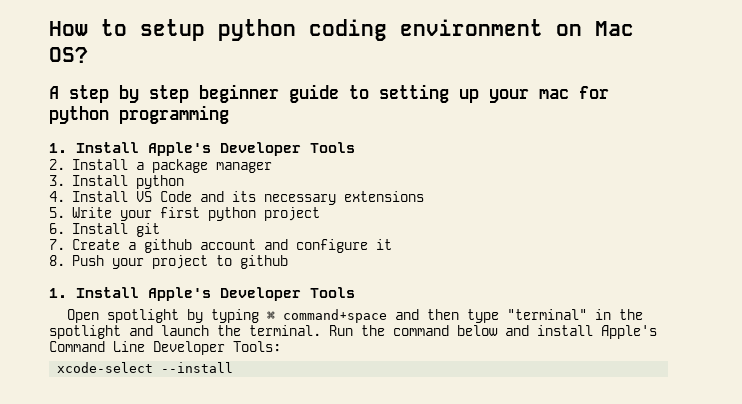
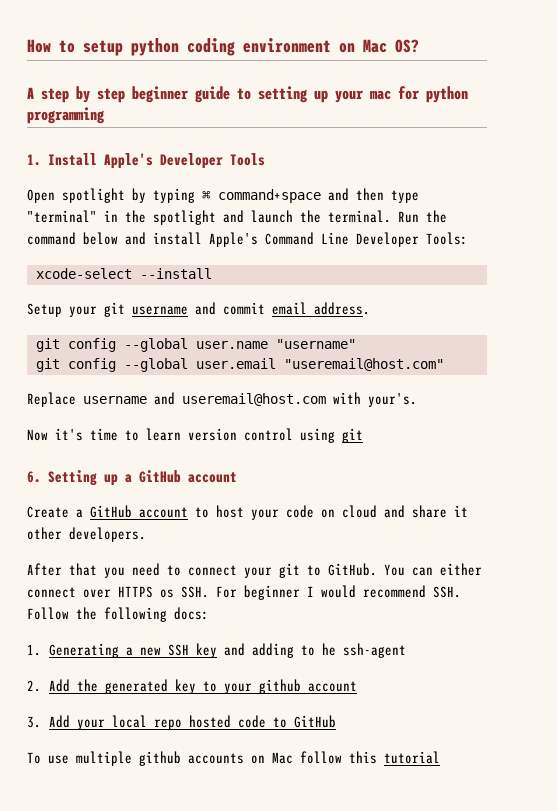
- 2. Install a package manager
- 3. Install python
- 4. Install VS Code and its necessary extensions
- 5. Write your first python project
- 6. Install git
- 7. Create a github account and configure it
- 8. Push your project to github
- 1. Install Apple's Developer Tools
+ Setup your git username and commit email address.
+ git config --global user.name "username"
+ git config --global user.email "useremail@host.com"
+ Replace username and useremail@host.com with your's.
+ Now it's time to learn version control using git
+ 6. Setting up a GitHub account
+ Create a GitHub account to host your code on cloud and share it other developers.
+ After that you need to connect your git to GitHub. You can either connect over HTTPS os SSH. For beginner I would recommend SSH. Follow the following docs:
+ 1. Generating a new SSH key and adding to he ssh-agent
+ 2. Add the generated key to your github account
+ 3. Add your local repo hosted code to GitHub
+ To use multiple github accounts on Mac follow this tutorial

